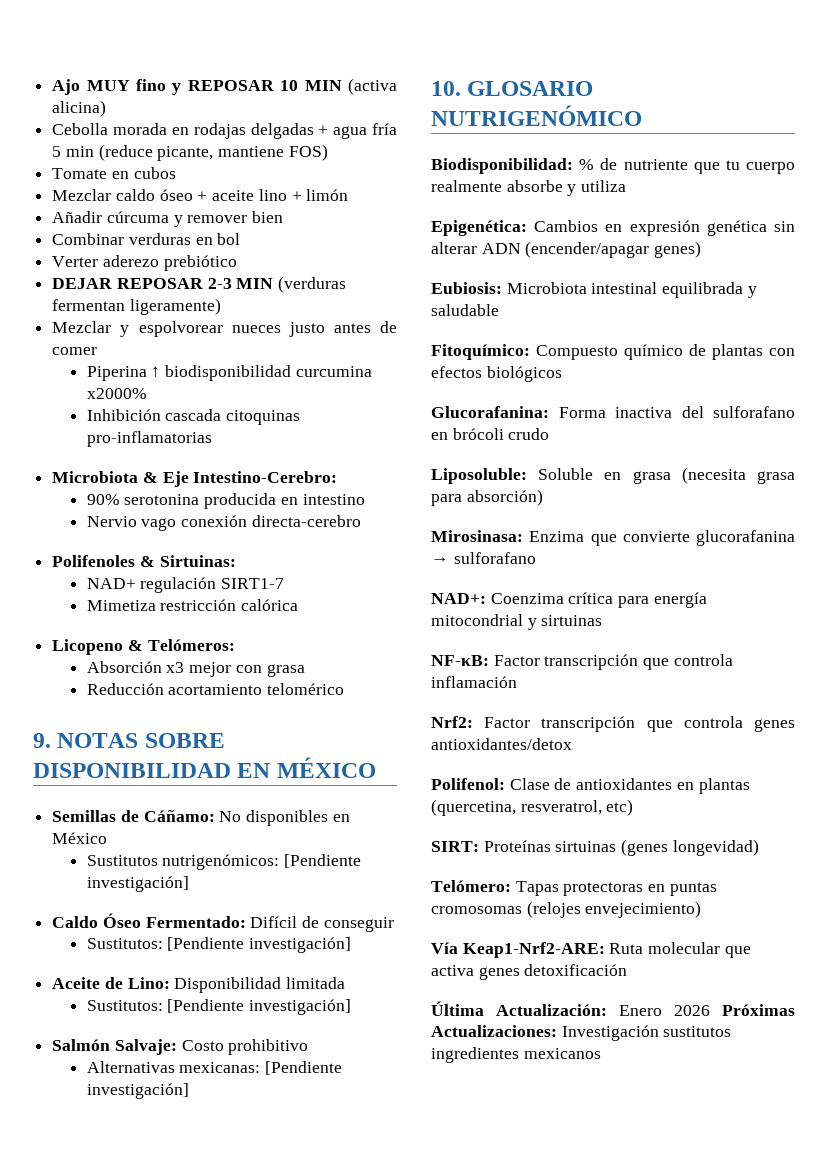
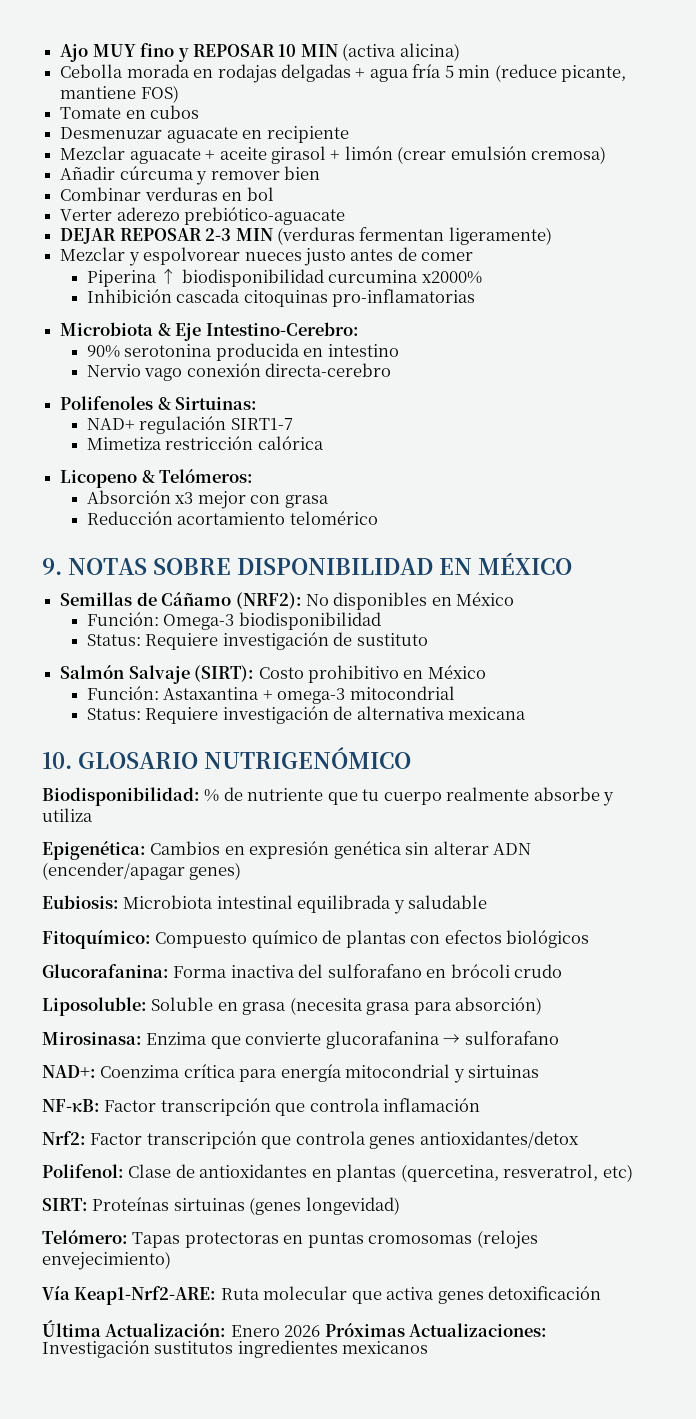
- Mezclar caldo óseo + aceite lino + limón
+ Desmenuzar aguacate en recipiente
+ Mezclar aguacate + aceite girasol + limón (crear emulsión cremosa)
- Verter aderezo prebiótico
+ Verter aderezo prebiótico-aguacate
- Semillas de Cáñamo: No disponibles en México
+ Semillas de Cáñamo (NRF2): No disponibles en México
- Sustitutos nutrigenómicos: [Pendiente investigación]
- Caldo Óseo Fermentado: Difícil de conseguir
- Sustitutos: [Pendiente investigación]
- Aceite de Lino: Disponibilidad limitada
- Sustitutos: [Pendiente investigación]
+ Función: Omega-3 biodisponibilidad
+ Status: Requiere investigación de sustituto
- Salmón Salvaje: Costo prohibitivo
- Alternativas mexicanas: [Pendiente investigación]
+ Salmón Salvaje (SIRT): Costo prohibitivo en México
+ Función: Astaxantina + omega-3 mitocondrial
+ Status: Requiere investigación de alternativa mexicana

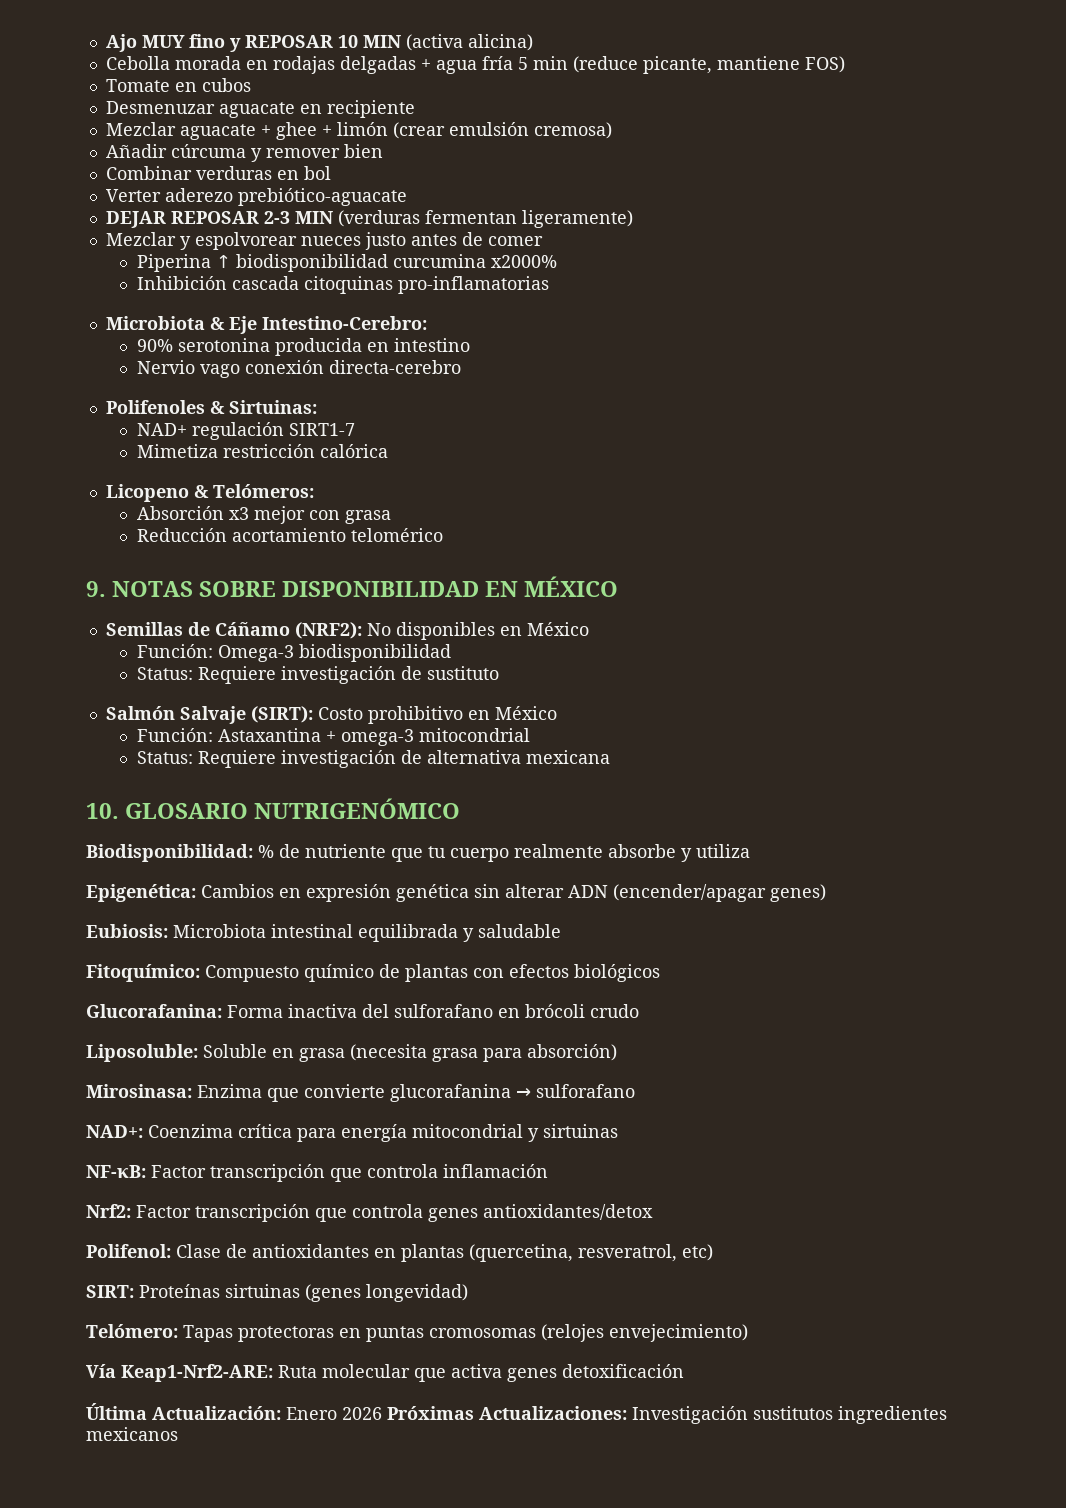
- Mezclar aguacate + aceite girasol + limón (crear emulsión cremosa)
+ Mezclar aguacate + ghee + limón (crear emulsión cremosa)

